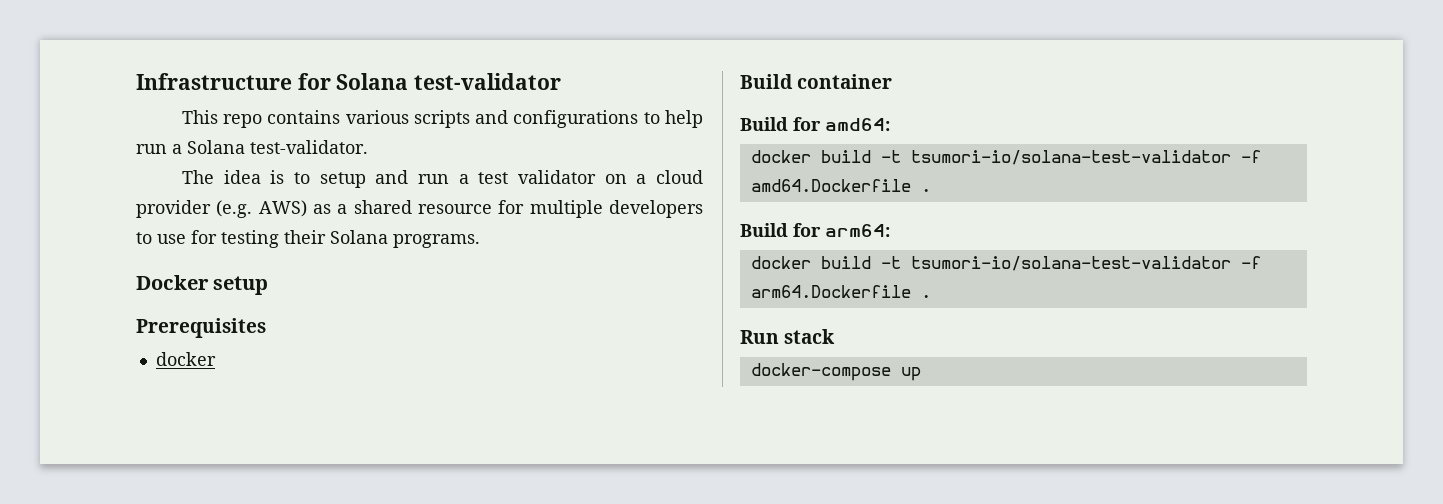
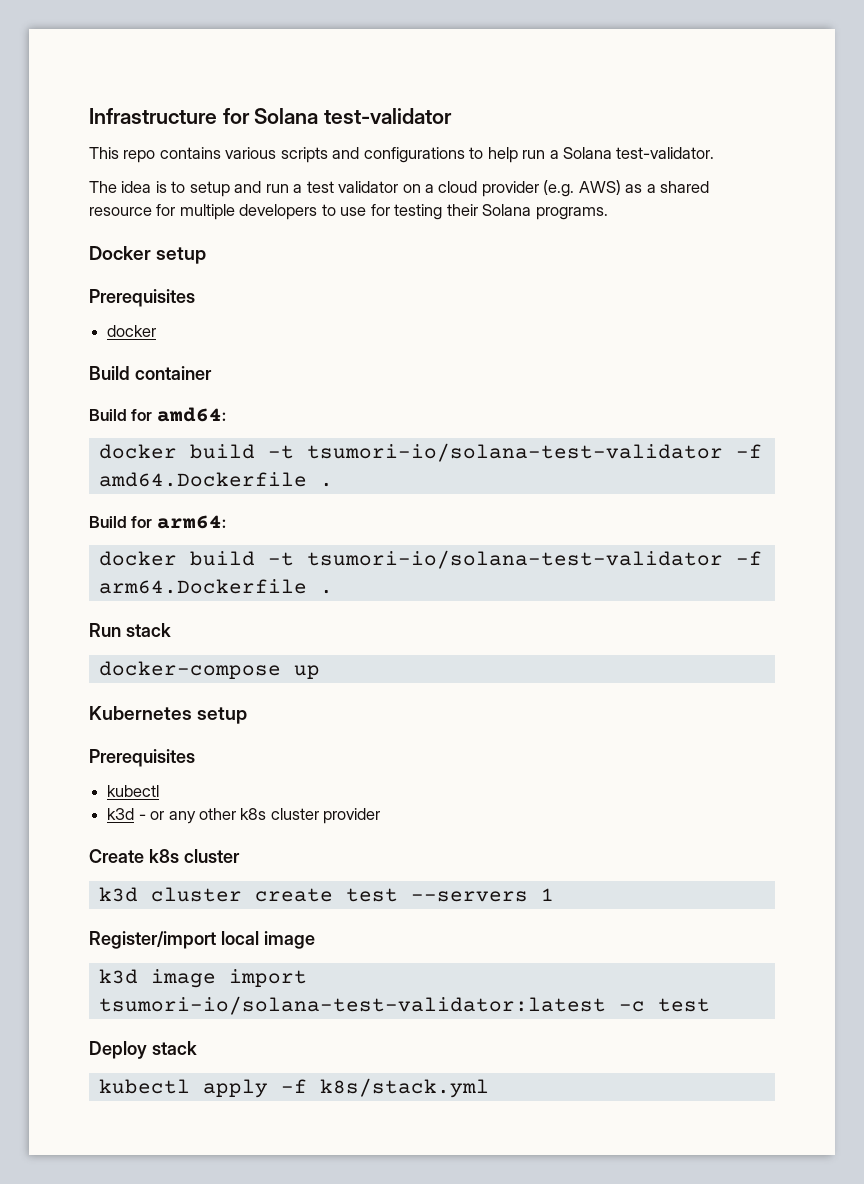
+ Kubernetes setup
+ Prerequisites
+ kubectl
+ k3d - or any other k8s cluster provider
+ Create k8s cluster
+ k3d cluster create test --servers 1
+ Register/import local image
+ k3d image import tsumori-io/solana-test-validator:latest -c test
+ Deploy stack
+ kubectl apply -f k8s/stack.yml

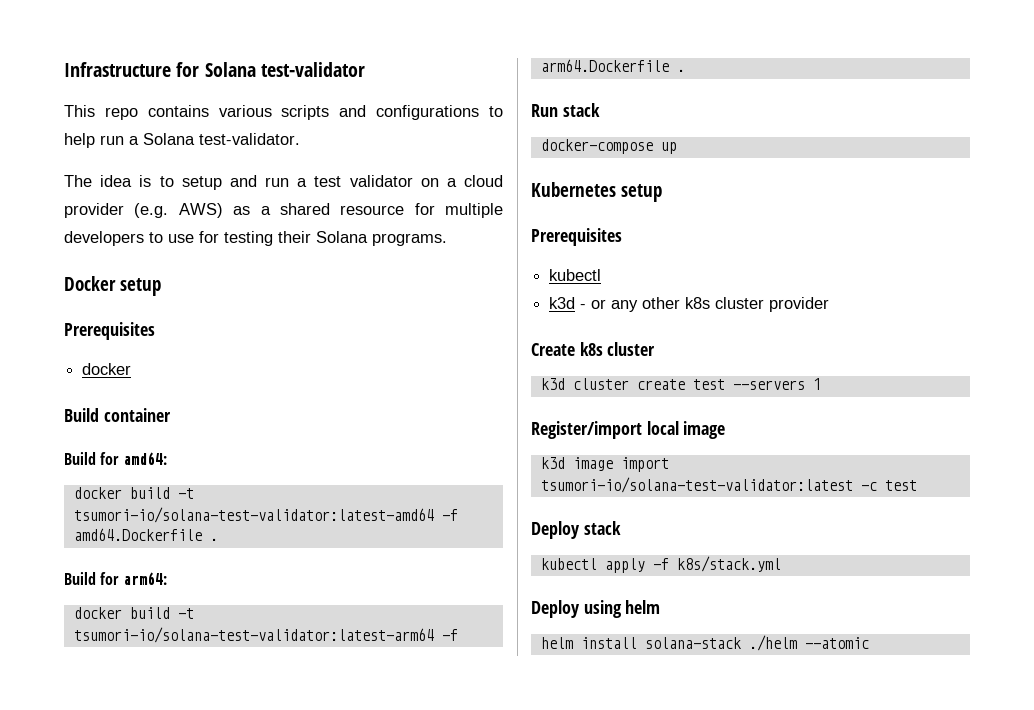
- docker build -t tsumori-io/solana-test-validator -f amd64.Dockerfile .
+ docker build -t tsumori-io/solana-test-validator:latest-amd64 -f amd64.Dockerfile .
- docker build -t tsumori-io/solana-test-validator -f arm64.Dockerfile .
+ docker build -t tsumori-io/solana-test-validator:latest-arm64 -f arm64.Dockerfile .
+ Deploy using helm
+ helm install solana-stack ./helm --atomic

